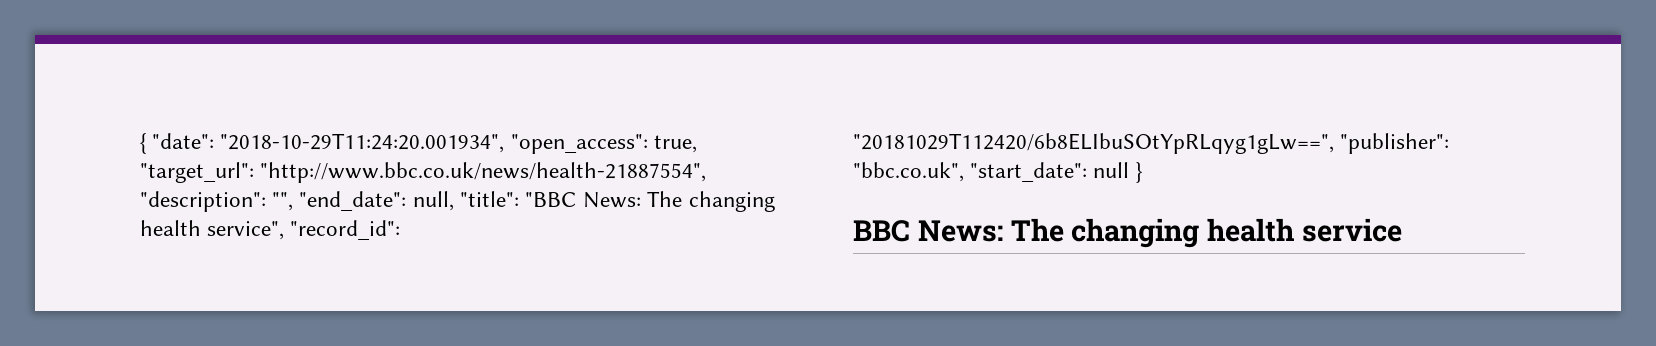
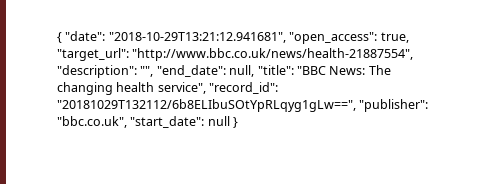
- { "date": "2018-10-29T11:24:20.001934", "open_access": true, "target_url": "http://www.bbc.co.uk/news/health-21887554", "description": "", "end_date": null, "title": "BBC News: The changing health service", "record_id": "20181029T112420/6b8ELIbuSOtYpRLqyg1gLw==", "publisher": "bbc.co.uk", "start_date": null }
+ { "date": "2018-10-29T13:21:12.941681", "open_access": true, "target_url": "http://www.bbc.co.uk/news/health-21887554", "description": "", "end_date": null, "title": "BBC News: The changing health service", "record_id": "20181029T132112/6b8ELIbuSOtYpRLqyg1gLw==", "publisher": "bbc.co.uk", "start_date": null }
- BBC News: The changing health service

